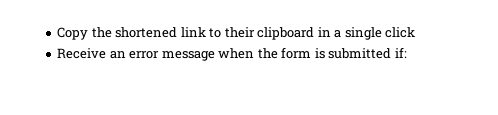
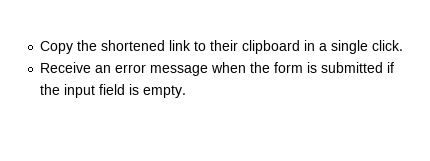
- Copy the shortened link to their clipboard in a single click
+ Copy the shortened link to their clipboard in a single click.
- Receive an error message when the form is submitted if:
+ Receive an error message when the form is submitted if the input field is empty.

